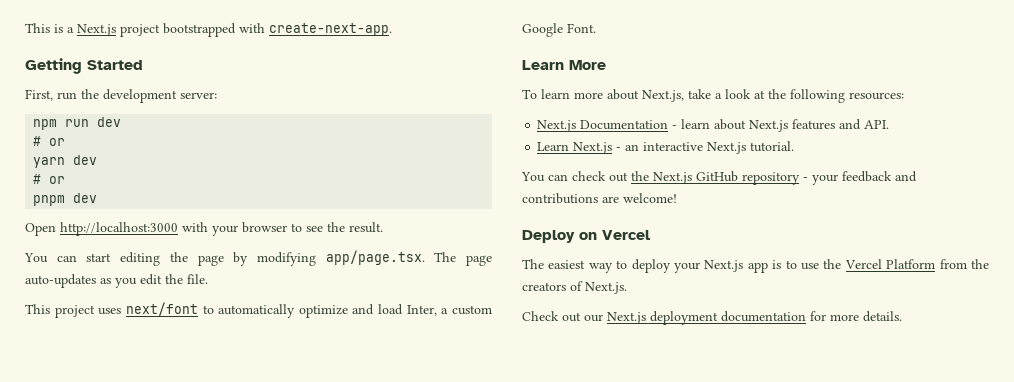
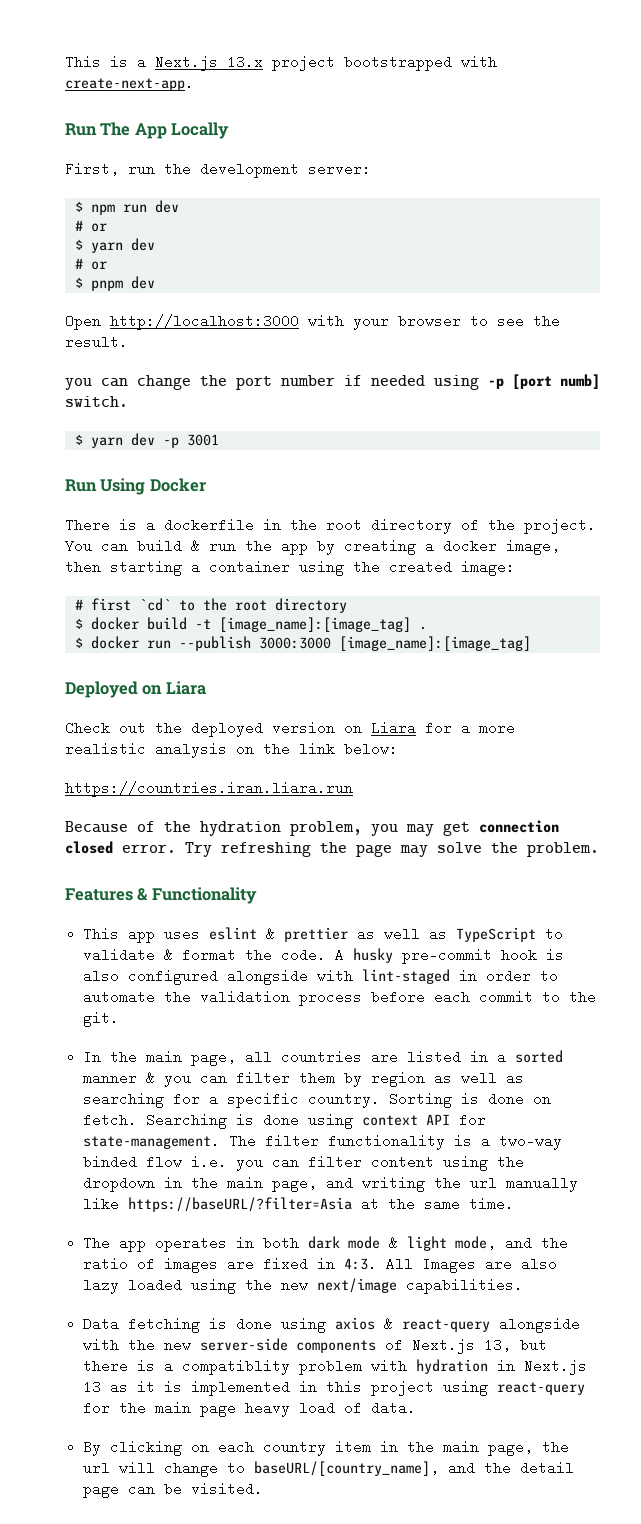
- This is a Next.js project bootstrapped with create-next-app.
+ This is a Next.js 13.x project bootstrapped with create-next-app.
- Getting Started
+ Run The App Locally
- npm run dev
+ $ npm run dev
  # or
- yarn dev
+ $ yarn dev
- pnpm dev
+ $ pnpm dev
- You can start editing the page by modifying app/page.tsx. The page auto-updates as you edit the file.
- This project uses next/font to automatically optimize and load Inter, a custom Google Font.
- Learn More
- To learn more about Next.js, take a look at the following resources:
- Next.js Documentation - learn about Next.js features and API.
- Learn Next.js - an interactive Next.js tutorial.
- You can check out the Next.js GitHub repository - your feedback and contributions are welcome!
- Deploy on Vercel
- The easiest way to deploy your Next.js app is to use the Vercel Platform from the creators of Next.js.
- Check out our Next.js deployment documentation for more details.
+ you can change the port number if needed using -p [port numb] switch.
+ $ yarn dev -p 3001
+ Run Using Docker
+ There is a dockerfile in the root directory of the project. You can build & run the app by creating a docker image, then starting a container using the created image:
+ # first `cd` to the root directory
+ $ docker build -t [image_name]:[image_tag] .
+ $ docker run --publish 3000:3000 [image_name]:[image_tag]
+ Deployed on Liara
+ Check out the deployed version on Liara for a more realistic analysis on the link below:
+ https://countries.iran.liara.run
+ Because of the hydration problem, you may get connection closed error. Try refreshing the page may solve the problem.
+ Features & Functionality
+ This app uses eslint & prettier as well as TypeScript to validate & format the code. A husky pre-commit hook is also configured alongside with lint-staged in order to automate the validation process before each commit to the git.
+ In the main page, all countries are listed in a sorted manner & you can filter them by region as well as searching for a specific country. Sorting is done on fetch. Searching is done using context API for state-management. The filter functionality is a two-way binded flow i.e. you can filter content using the dropdown in the main page, and writing the url manually like https://baseURL/?filter=Asia at the same time.
+ The app operates in both dark mode & light mode, and the ratio of images are fixed in 4:3. All Images are also lazy loaded using the new next/image capabilities.
+ Data fetching is done using axios & react-query alongside with the new server-side components of Next.js 13, but there is a compatiblity problem with hydration in Next.js 13 as it is implemented in this project using react-query for the main page heavy load of data.
+ By clicking on each country item in the main page, the url will change to baseURL/[country_name], and the detail page can be visited.

